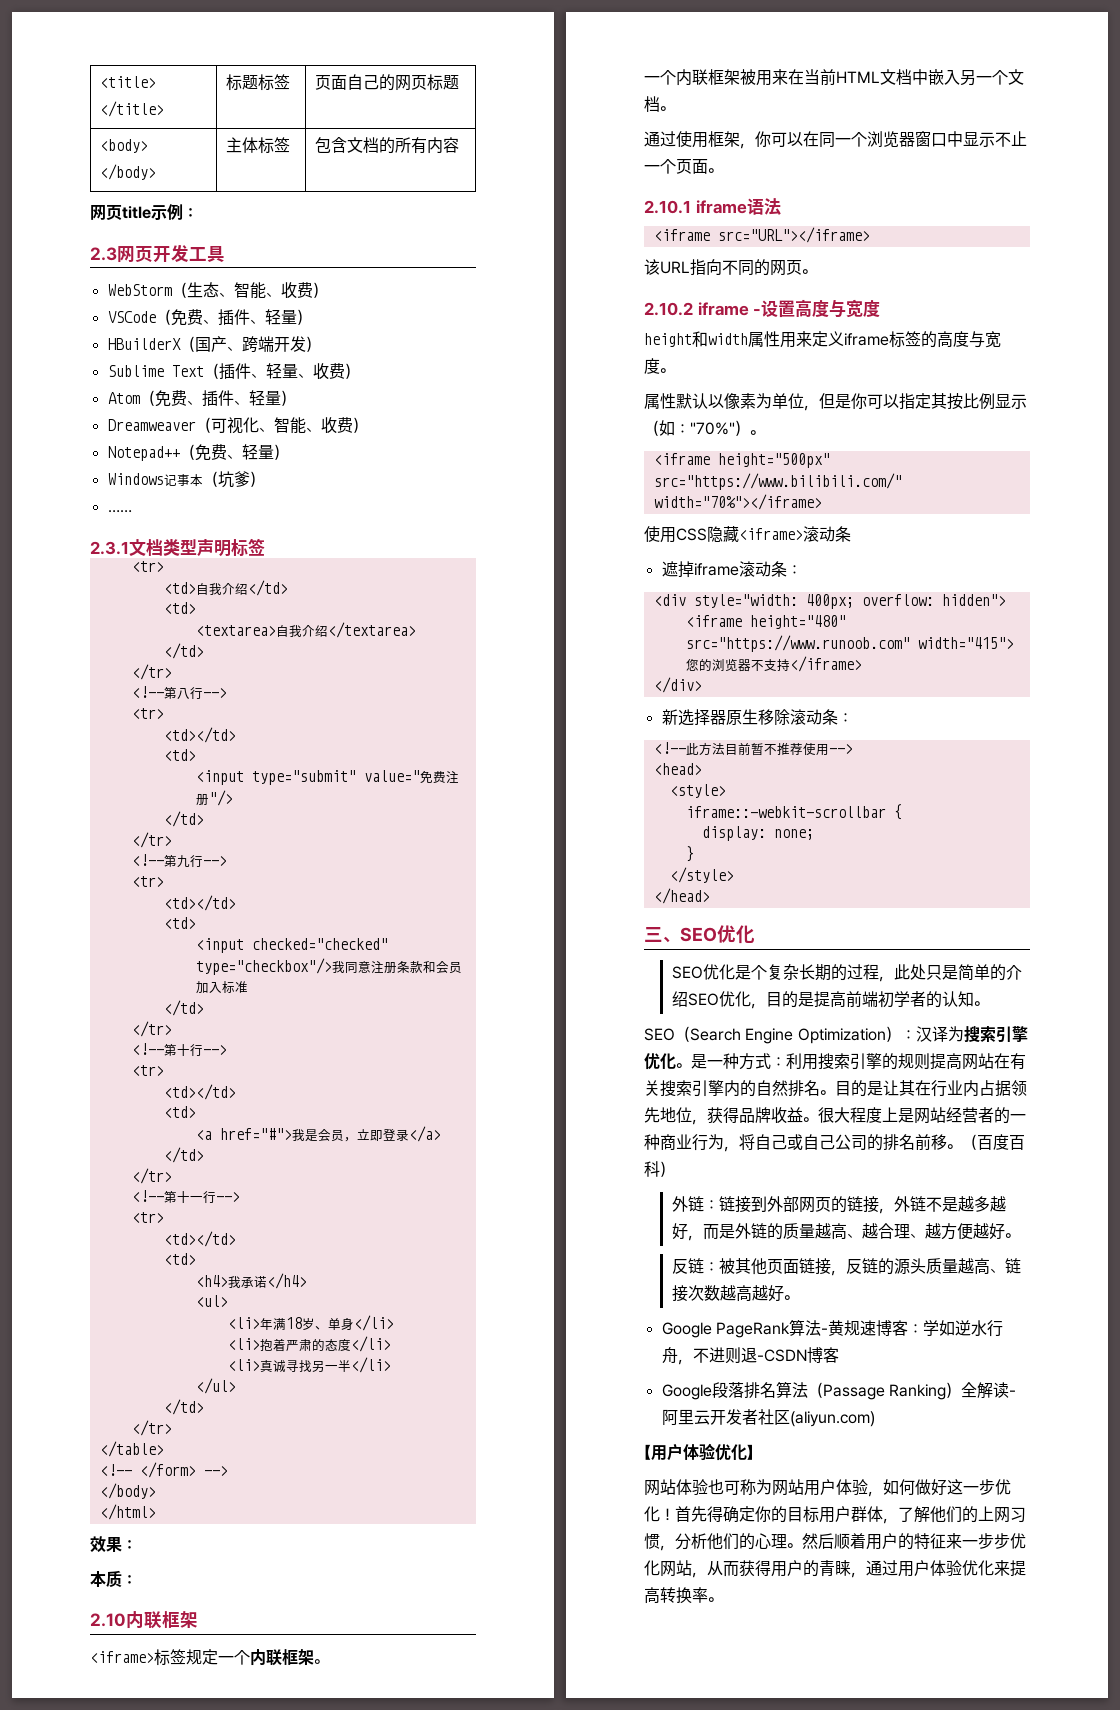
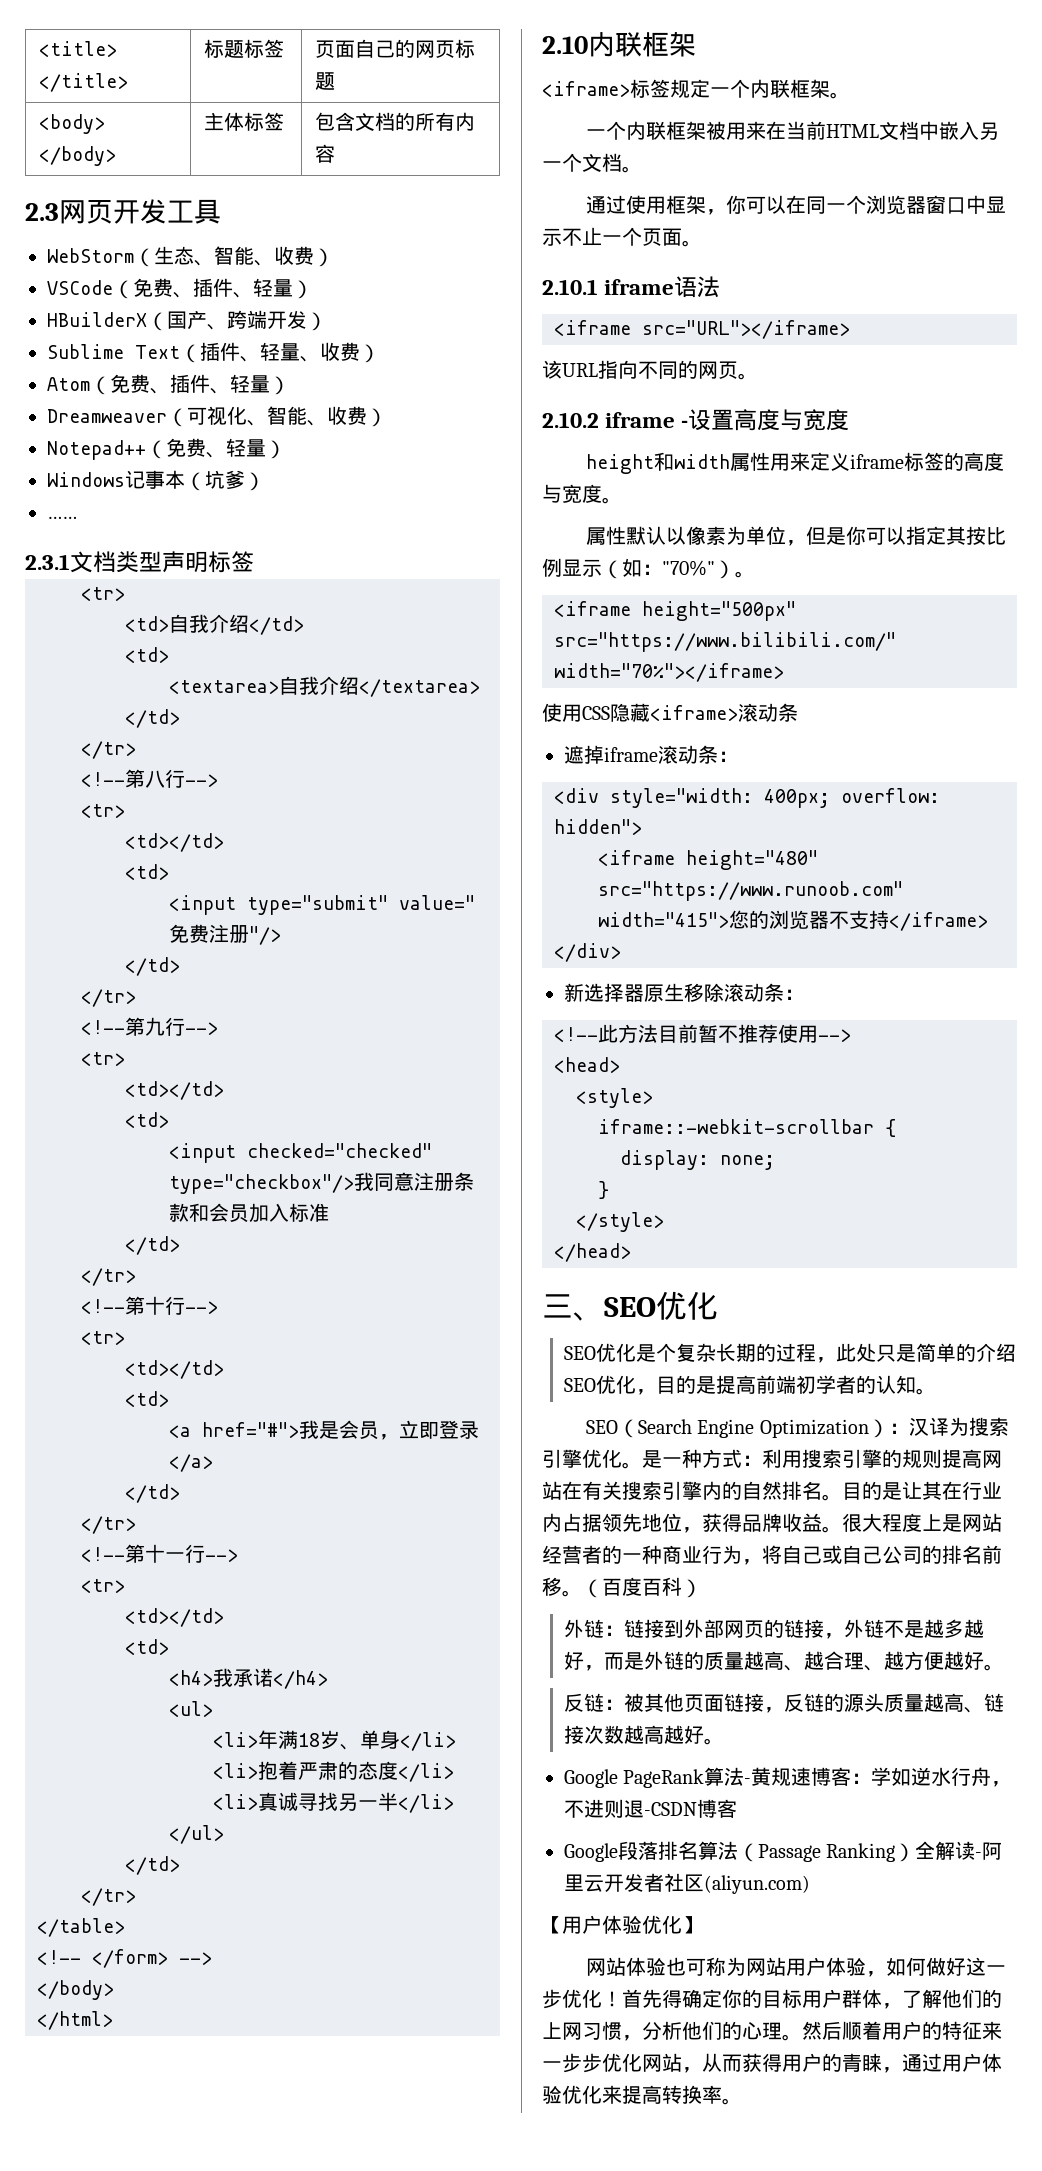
- 网页title示例：
- 效果：
- 本质：

